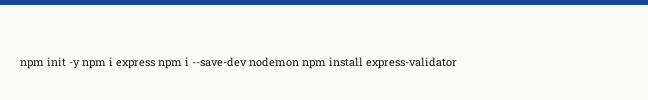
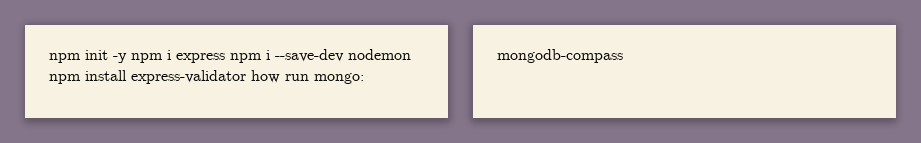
- npm init -y npm i express npm i --save-dev nodemon npm install express-validator
+ npm init -y npm i express npm i --save-dev nodemon npm install express-validator how run mongo: mongodb-compass

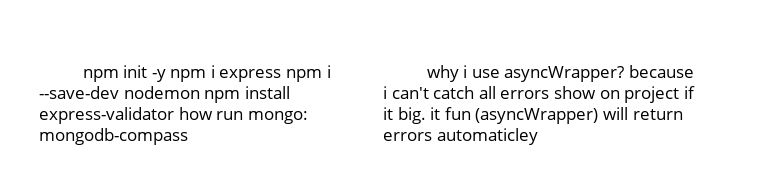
+ why i use asyncWrapper? because i can't catch all errors show on project if it big. it fun (asyncWrapper) will return errors automaticley

